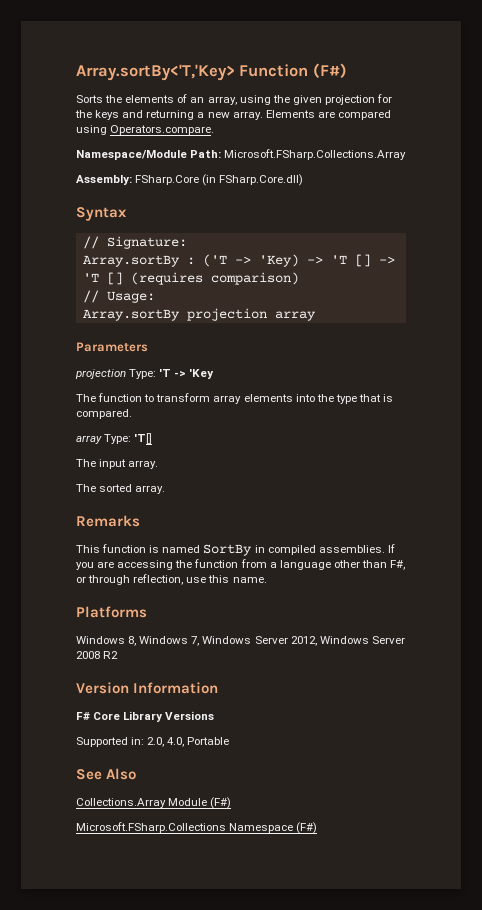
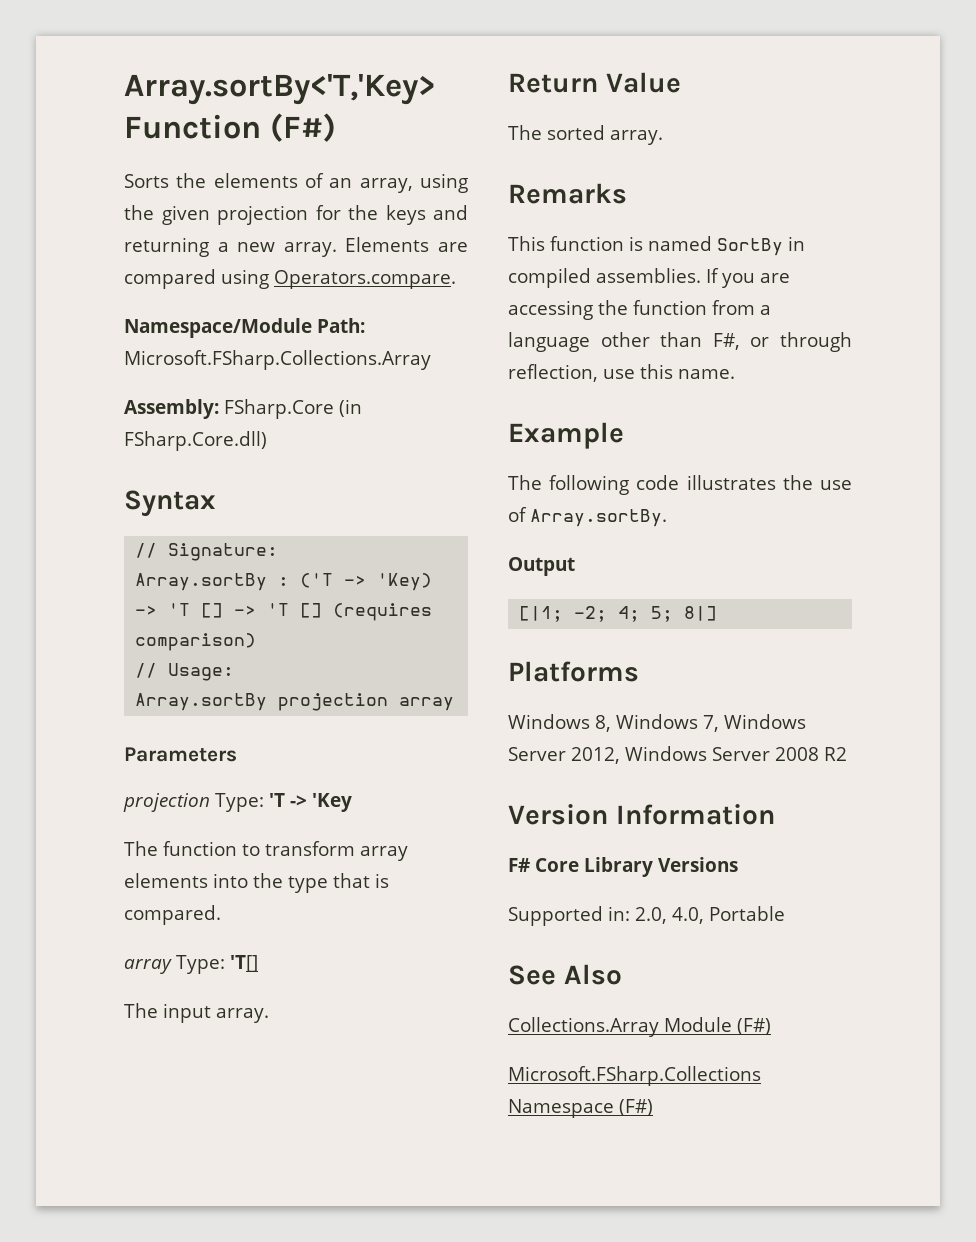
+ Return Value
+ Example
+ The following code illustrates the use of Array.sortBy.
+ Output
+ [|1; -2; 4; 5; 8|]

